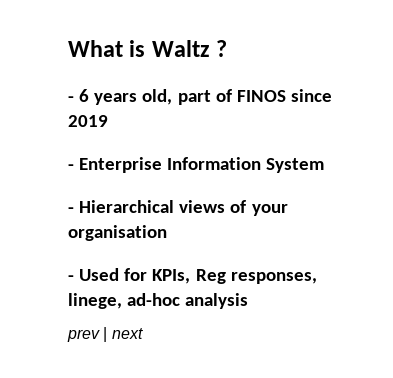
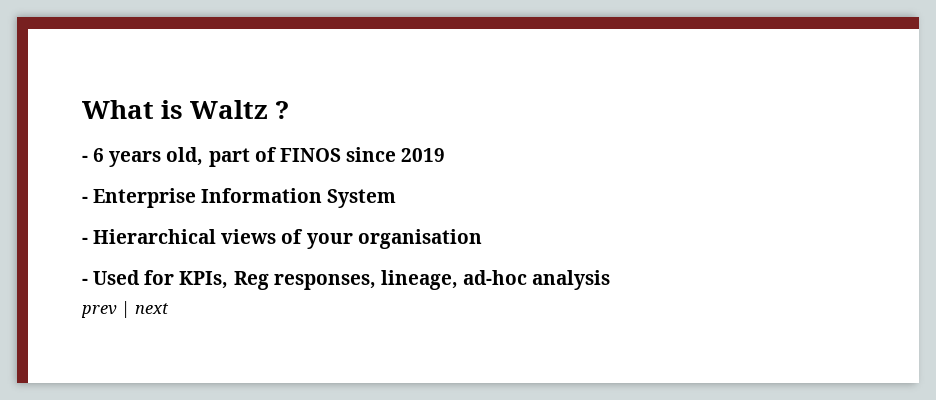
- - Used for KPIs, Reg responses, linege, ad-hoc analysis
+ - Used for KPIs, Reg responses, lineage, ad-hoc analysis

